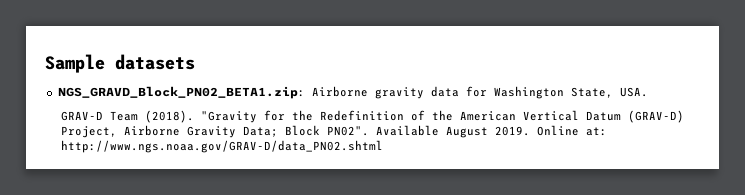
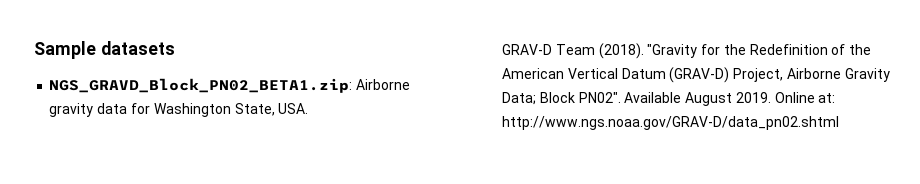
- Online at: http://www.ngs.noaa.gov/GRAV-D/data_PN02.shtml
+ Online at: http://www.ngs.noaa.gov/GRAV-D/data_pn02.shtml

